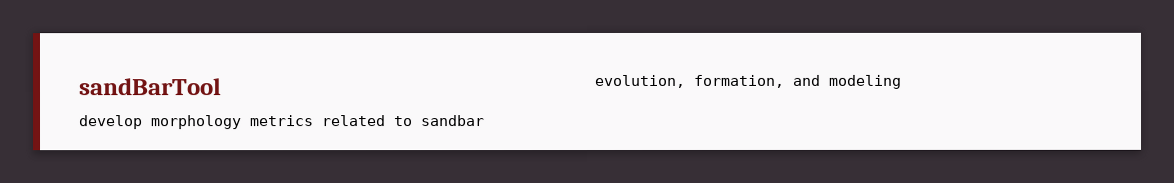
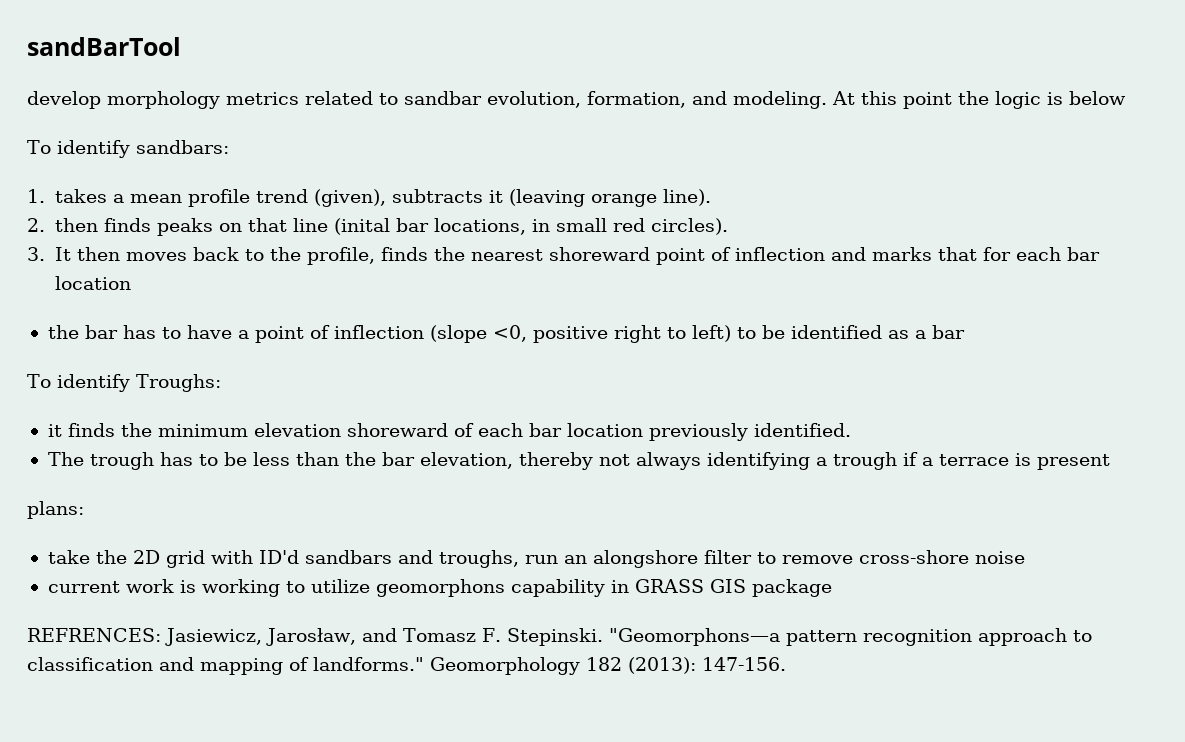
- develop morphology metrics related to sandbar evolution, formation, and modeling
+ develop morphology metrics related to sandbar evolution, formation, and modeling. At this point the logic is below
+ To identify sandbars:
+ 1. takes a mean profile trend (given), subtracts it (leaving orange line).
+ 2. then finds peaks on that line (inital bar locations, in small red circles).
+ 3. It then moves back to the profile, finds the nearest shoreward point of inflection and marks that for each bar location
+ the bar has to have a point of inflection (slope <0, positive right to left) to be identified as a bar
+ To identify Troughs:
+ it finds the minimum elevation shoreward of each bar location previously identified.
+ The trough has to be less than the bar elevation, thereby not always identifying a trough if a terrace is present
+ plans:
+ take the 2D grid with ID'd sandbars and troughs, run an alongshore filter to remove cross-shore noise
+ current work is working to utilize geomorphons capability in GRASS GIS package
+ REFRENCES: Jasiewicz, Jarosław, and Tomasz F. Stepinski. "Geomorphons—a pattern recognition approach to classification and mapping of landforms." Geomorphology 182 (2013): 147-156.

